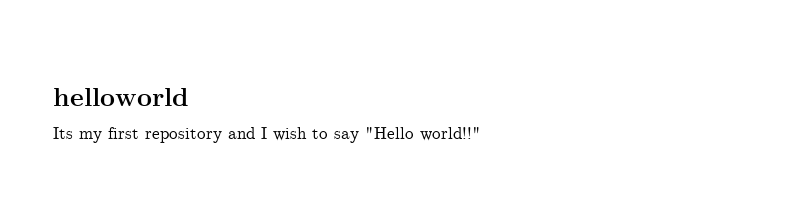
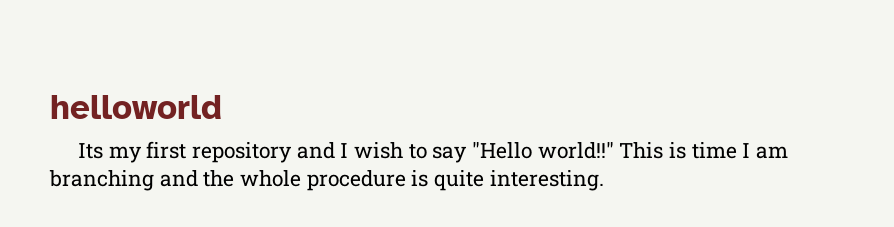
+ This is time I am branching and the whole procedure is quite interesting.

